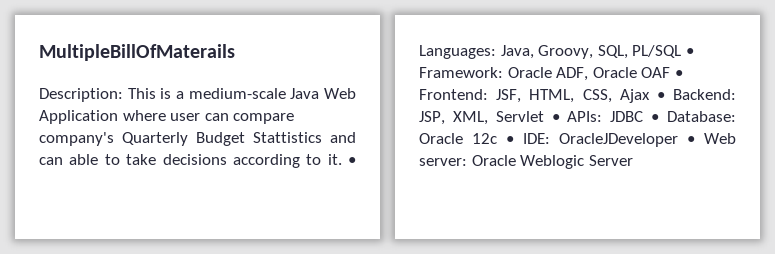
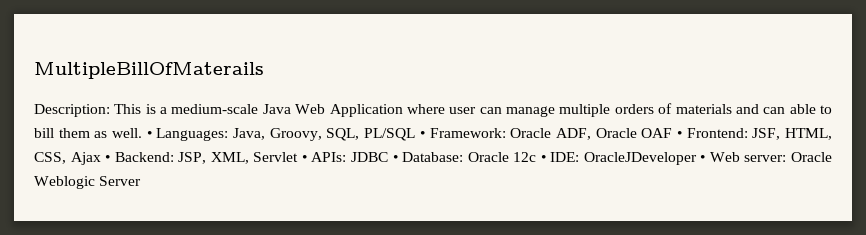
- Description: This is a medium-scale Java Web Application where user can compare company's Quarterly Budget Stattistics and can able to take decisions according to it.
+ Description: This is a medium-scale Java Web Application where user can manage multiple orders of materials and can able to bill them as well.

